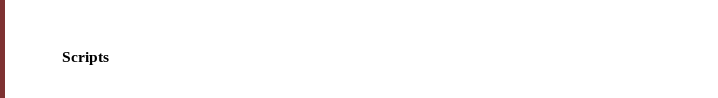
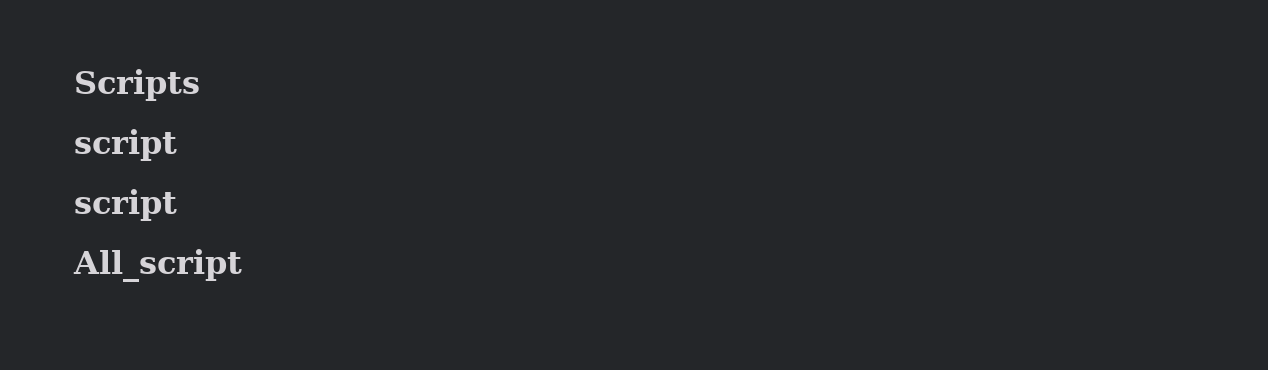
  Scripts
+ script
+ script
+ All_script

